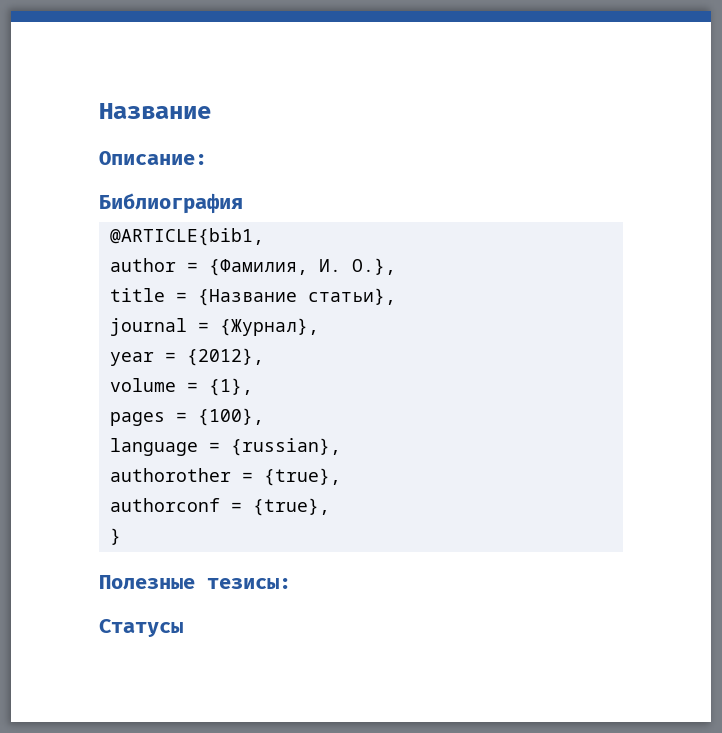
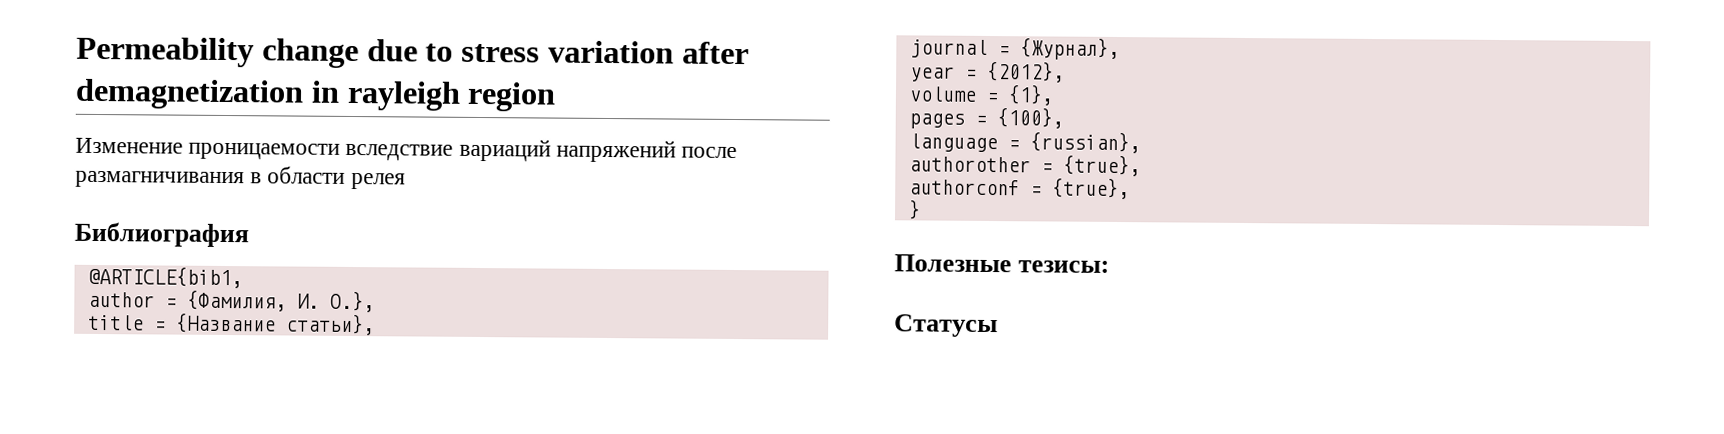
- Название
- Описание:
+ Permeability change due to stress variation after demagnetization in rayleigh region
+ Изменение проницаемости вследствие вариаций напряжений после размагничивания в области релея

